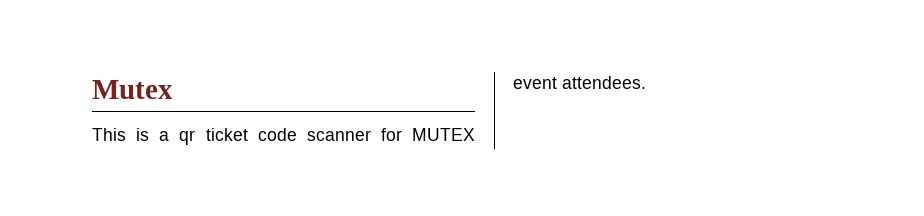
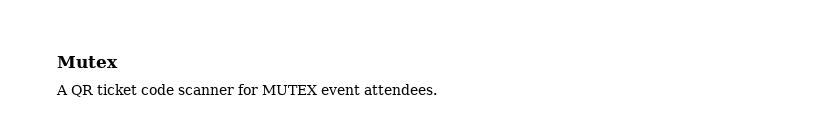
- This is a qr ticket code scanner for MUTEX event attendees.
+ A QR ticket code scanner for MUTEX event attendees.

